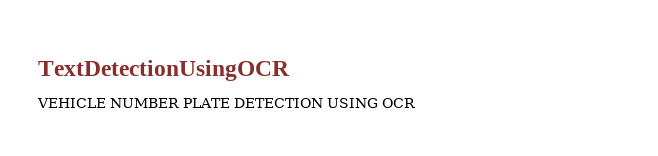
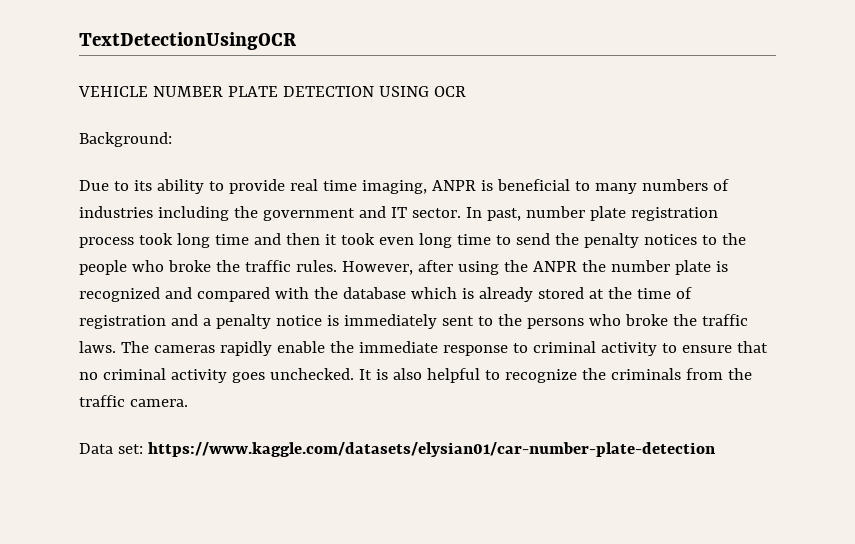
+ Background:
+ Due to its ability to provide real time imaging, ANPR is beneficial to many numbers of industries including the government and IT sector. In past, number plate registration process took long time and then it took even long time to send the penalty notices to the people who broke the traffic rules. However, after using the ANPR the number plate is recognized and compared with the database which is already stored at the time of registration and a penalty notice is immediately sent to the persons who broke the traffic laws. The cameras rapidly enable the immediate response to criminal activity to ensure that no criminal activity goes unchecked. It is also helpful to recognize the criminals from the traffic camera.
+ Data set: https://www.kaggle.com/datasets/elysian01/car-number-plate-detection

